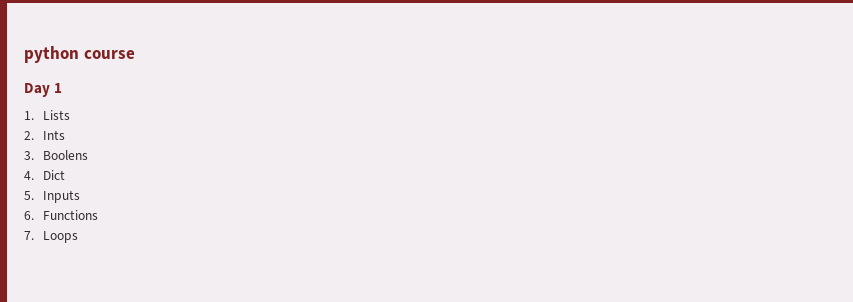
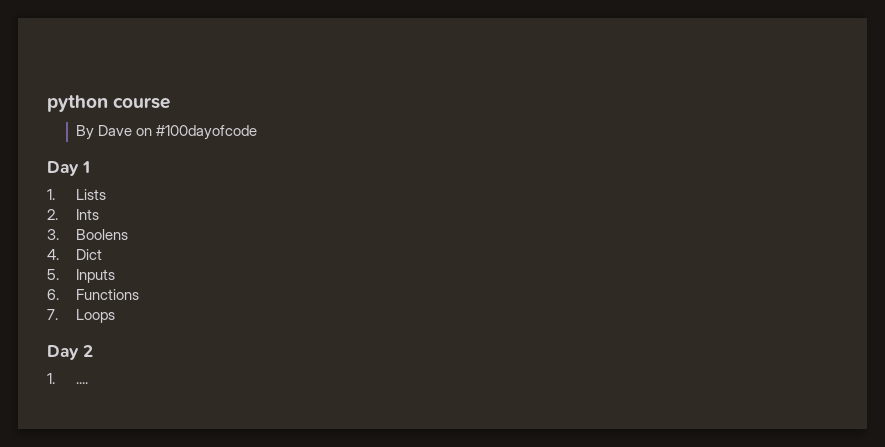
+ By Dave on #100dayofcode
+ Day 2
+ 1. ....

